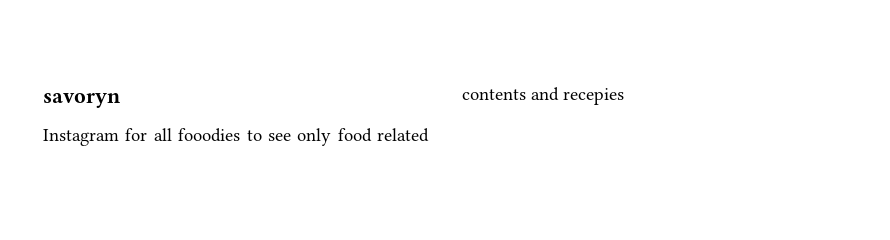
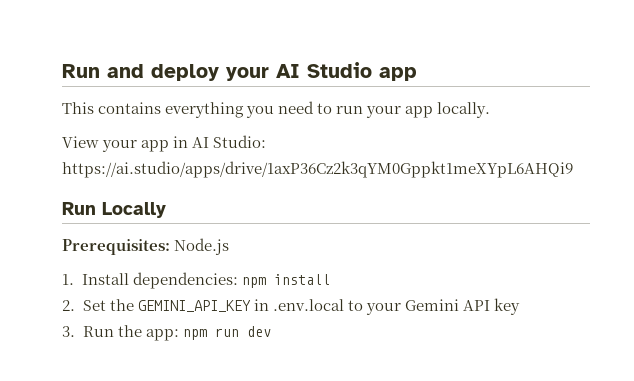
- savoryn
- Instagram for all fooodies to see only food related contents and recepies
+ Run and deploy your AI Studio app
+ This contains everything you need to run your app locally.
+ View your app in AI Studio: https://ai.studio/apps/drive/1axP36Cz2k3qYM0Gppkt1meXYpL6AHQi9
+ Run Locally
+ Prerequisites: Node.js
+ 1. Install dependencies: npm install
+ 2. Set the GEMINI_API_KEY in .env.local to your Gemini API key
+ 3. Run the app: npm run dev

